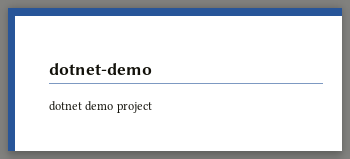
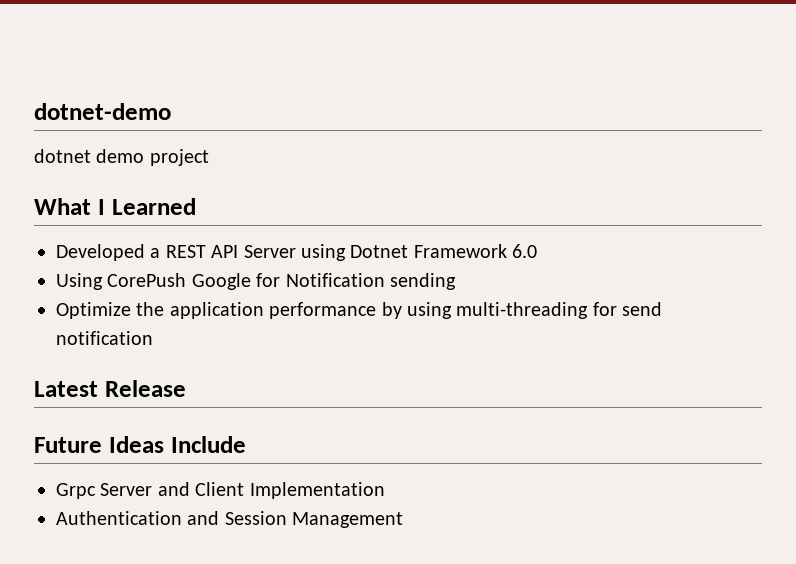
+ What I Learned
+ Developed a REST API Server using Dotnet Framework 6.0
+ Using CorePush Google for Notification sending
+ Optimize the application performance by using multi-threading for send notification
+ Latest Release
+ Future Ideas Include
+ Grpc Server and Client Implementation
+ Authentication and Session Management

